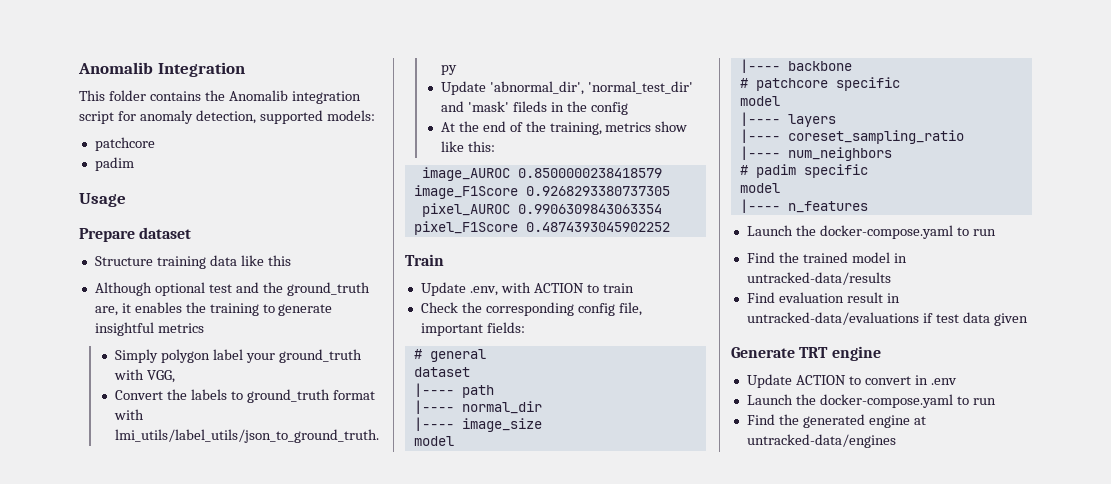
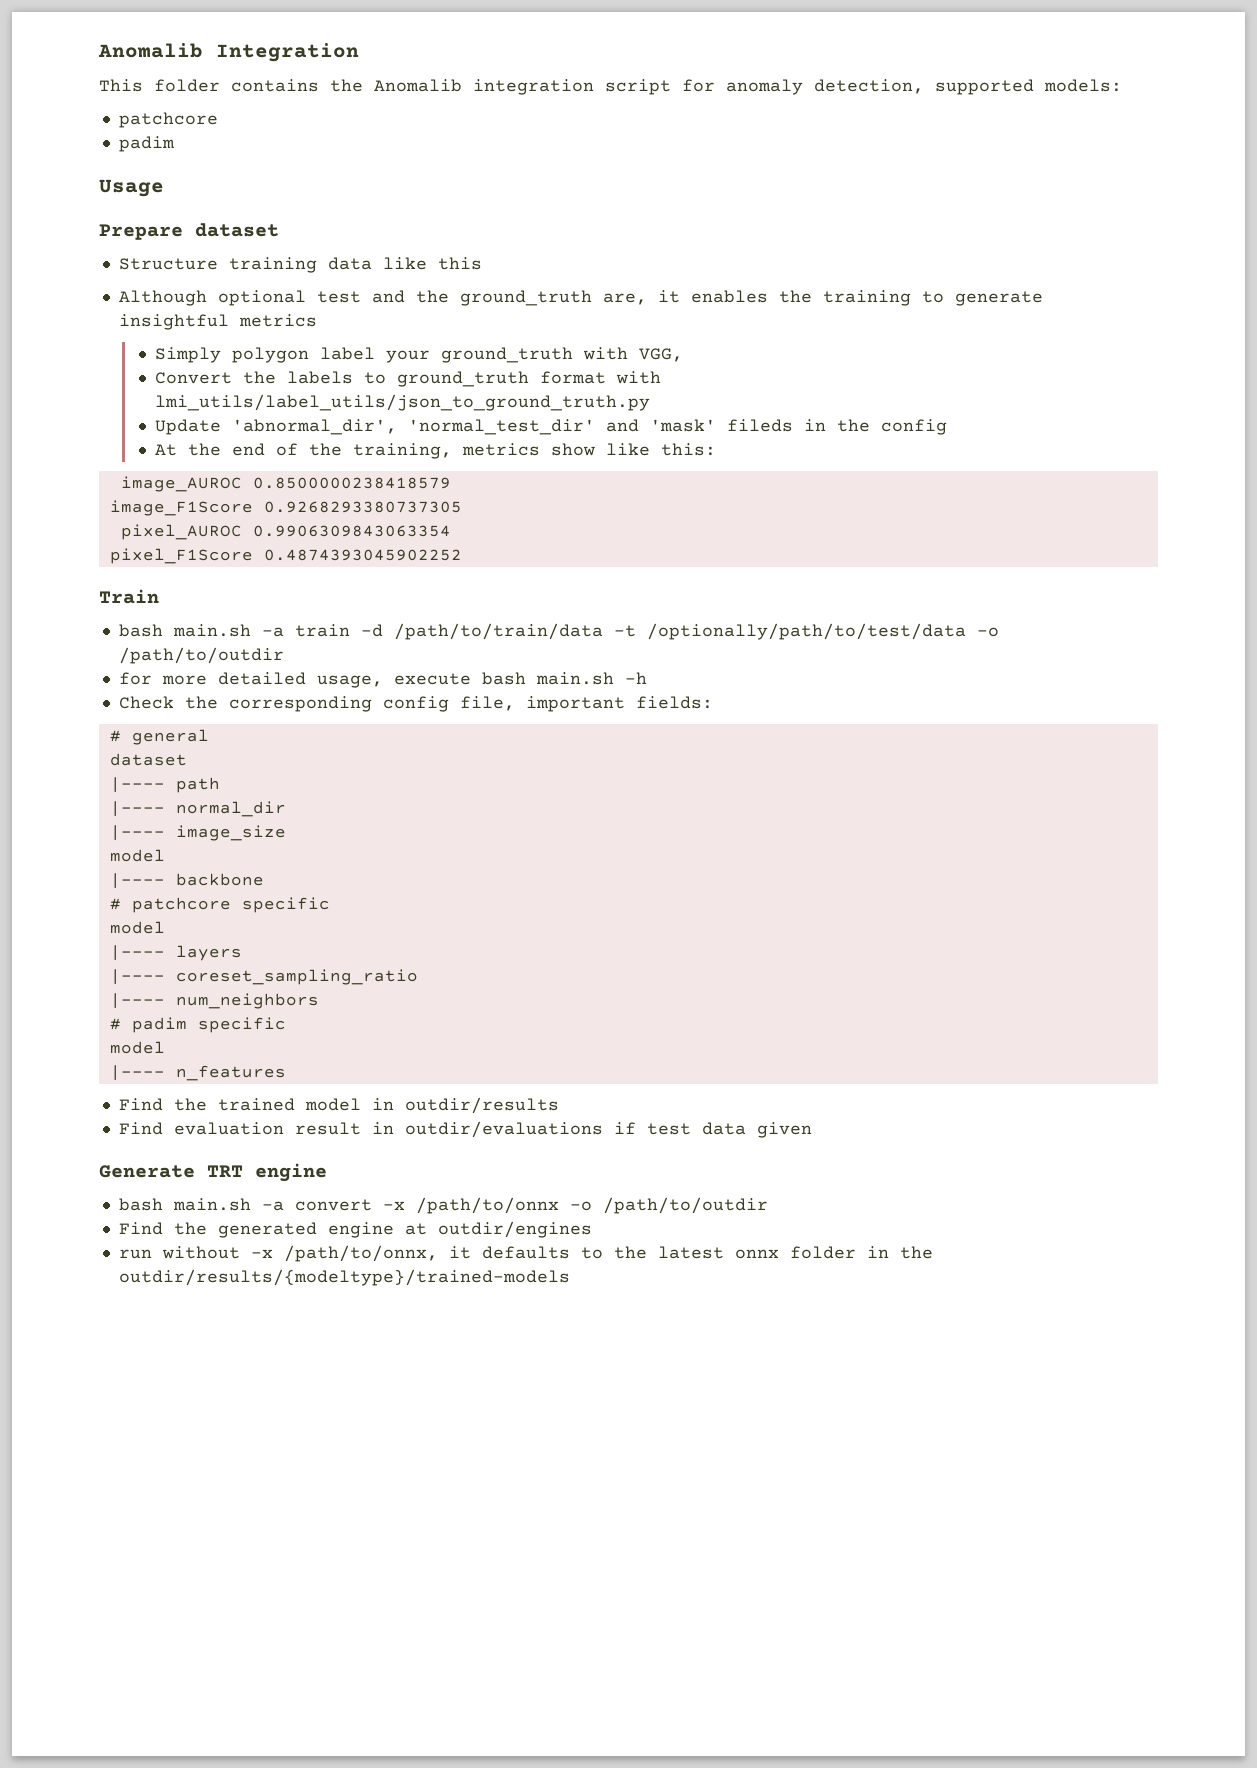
- Update .env, with ACTION to train
+ bash main.sh -a train -d /path/to/train/data -t /optionally/path/to/test/data -o /path/to/outdir
+ for more detailed usage, execute bash main.sh -h
  |---- n_features
- Launch the docker-compose.yaml to run
- Find the trained model in untracked-data/results
+ Find the trained model in outdir/results
- Find evaluation result in untracked-data/evaluations if test data given
+ Find evaluation result in outdir/evaluations if test data given
- Update ACTION to convert in .env
- Launch the docker-compose.yaml to run
+ bash main.sh -a convert -x /path/to/onnx -o /path/to/outdir
- Find the generated engine at untracked-data/engines
+ Find the generated engine at outdir/engines
+ run without -x /path/to/onnx, it defaults to the latest onnx folder in the outdir/results/{modeltype}/trained-models

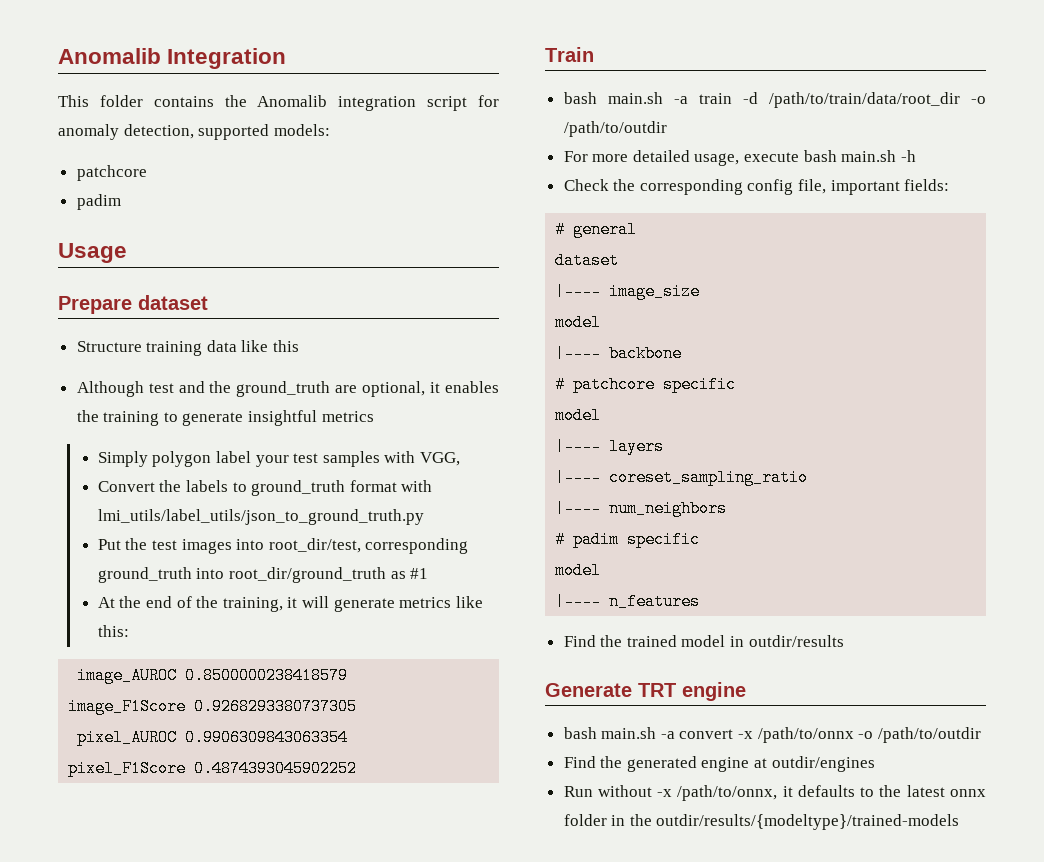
- Although optional test and the ground_truth are, it enables the training to generate insightful metrics
+ Although test and the ground_truth are optional, it enables the training to generate insightful metrics
- Simply polygon label your ground_truth with VGG,
+ Simply polygon label your test samples with VGG,
- Update 'abnormal_dir', 'normal_test_dir' and 'mask' fileds in the config
+ Put the test images into root_dir/test, corresponding ground_truth into root_dir/ground_truth as #1
- At the end of the training, metrics show like this:
+ At the end of the training, it will generate metrics like this:
- bash main.sh -a train -d /path/to/train/data -t /optionally/path/to/test/data -o /path/to/outdir
- for more detailed usage, execute bash main.sh -h
+ bash main.sh -a train -d /path/to/train/data/root_dir -o /path/to/outdir
+ For more detailed usage, execute bash main.sh -h
- |---- path
- |---- normal_dir
- Find evaluation result in outdir/evaluations if test data given
- run without -x /path/to/onnx, it defaults to the latest onnx folder in the outdir/results/{modeltype}/trained-models
+ Run without -x /path/to/onnx, it defaults to the latest onnx folder in the outdir/results/{modeltype}/trained-models

